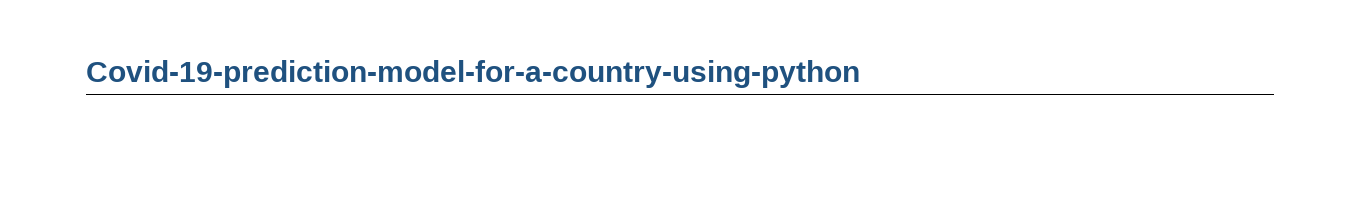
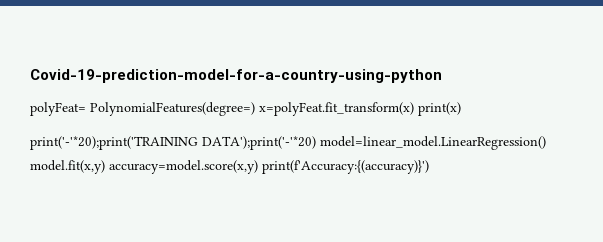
+ polyFeat= PolynomialFeatures(degree=) x=polyFeat.fit_transform(x) print(x)
+ print('-'*20);print('TRAINING DATA');print('-'*20) model=linear_model.LinearRegression() model.fit(x,y) accuracy=model.score(x,y) print(f'Accuracy:{(accuracy)}')

